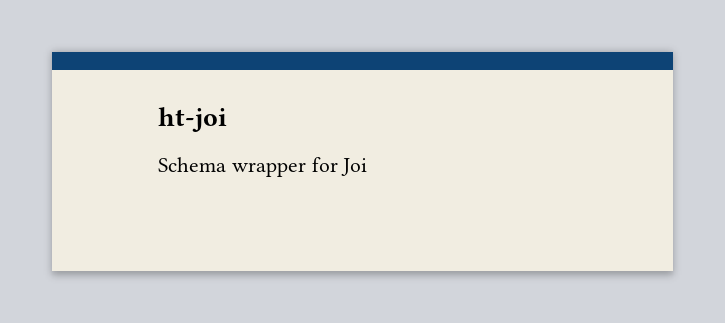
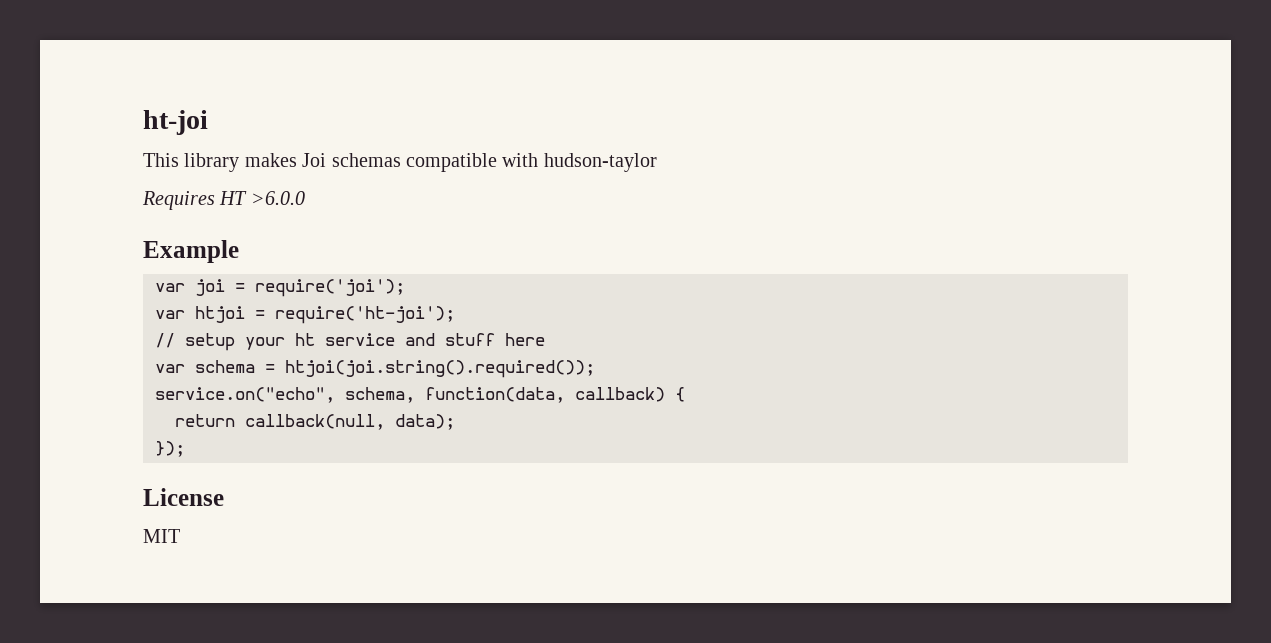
- Schema wrapper for Joi
+ This library makes Joi schemas compatible with hudson-taylor
+ Requires HT >6.0.0
+ Example
+ var joi = require('joi');
+ var htjoi = require('ht-joi');
+ // setup your ht service and stuff here
+ var schema = htjoi(joi.string().required());
+ service.on("echo", schema, function(data, callback) {
+ return callback(null, data);
+ });
+ License
+ MIT

